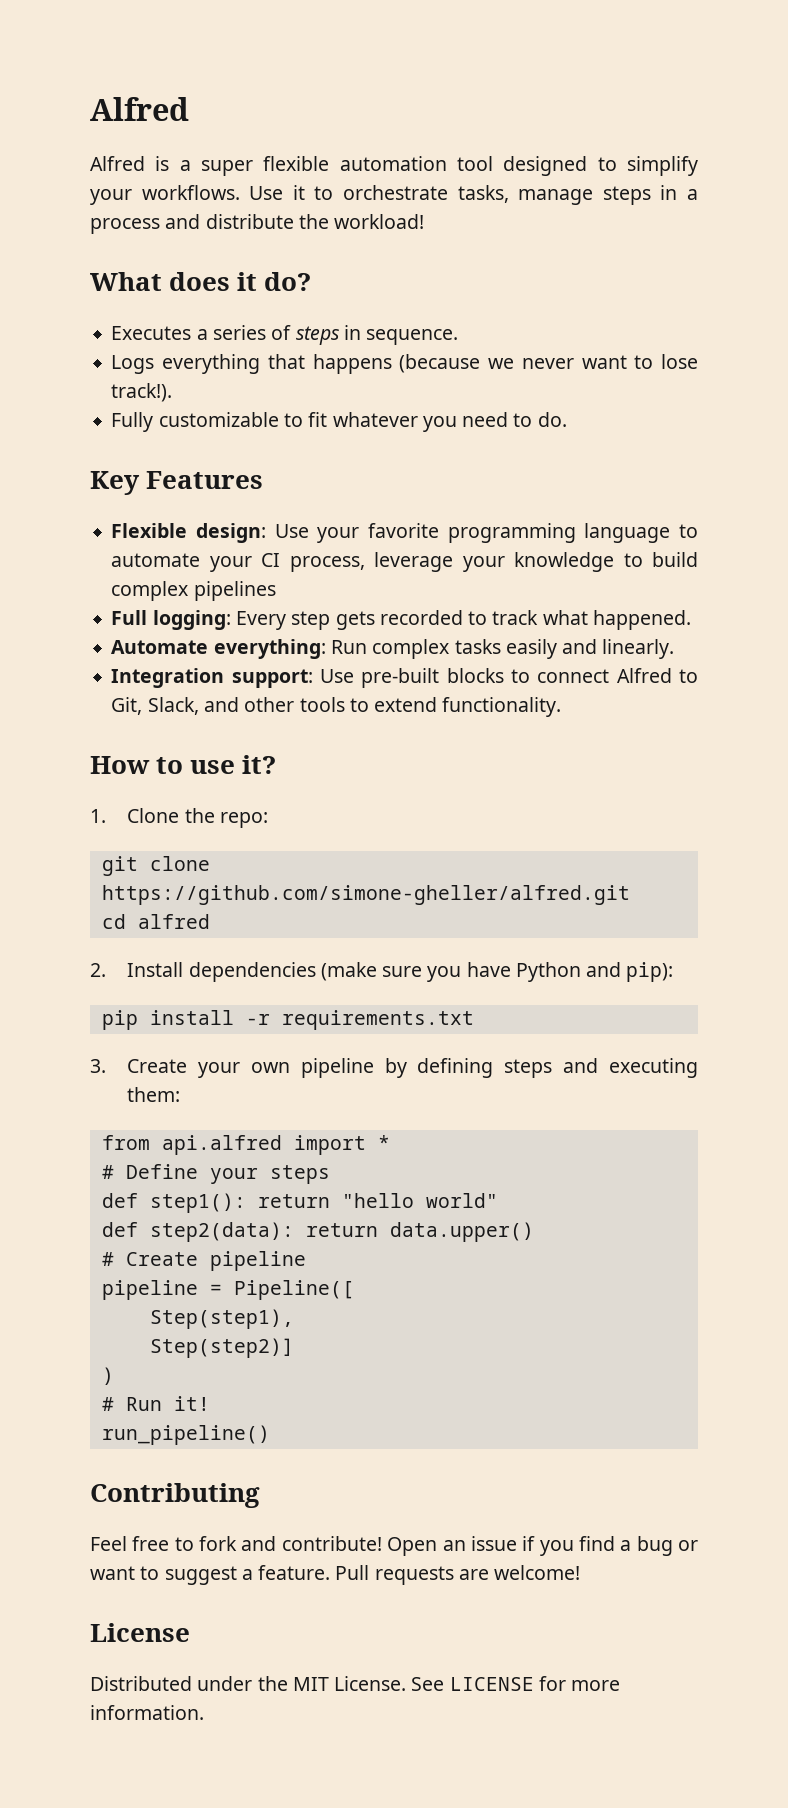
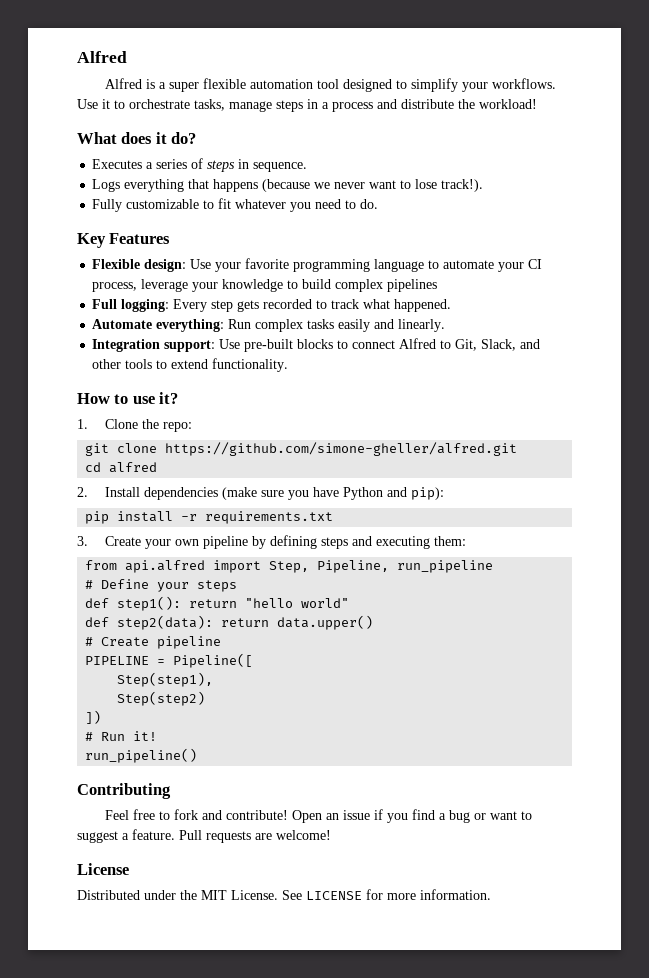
- from api.alfred import *
+ from api.alfred import Step, Pipeline, run_pipeline
- pipeline = Pipeline([
+ PIPELINE = Pipeline([
- Step(step2)]
- )
+ Step(step2)
+ ])

